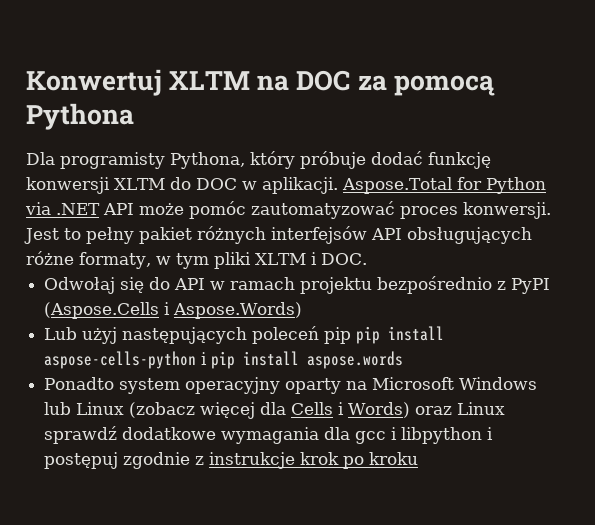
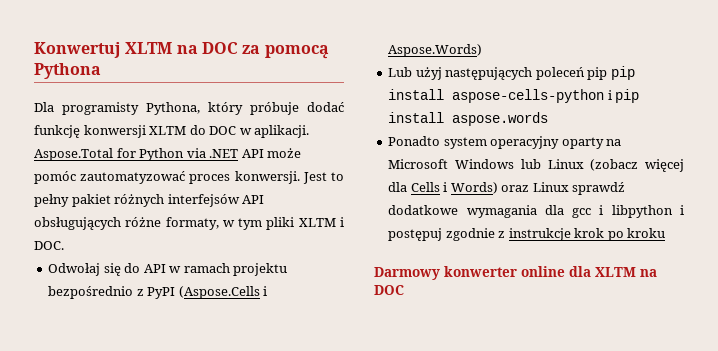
+ Darmowy konwerter online dla XLTM na DOC

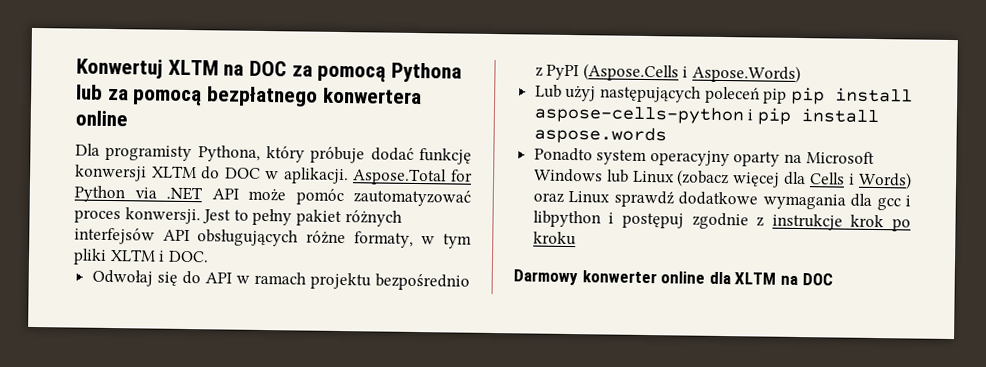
- Konwertuj XLTM na DOC za pomocą Pythona
+ Konwertuj XLTM na DOC za pomocą Pythona lub za pomocą bezpłatnego konwertera online

